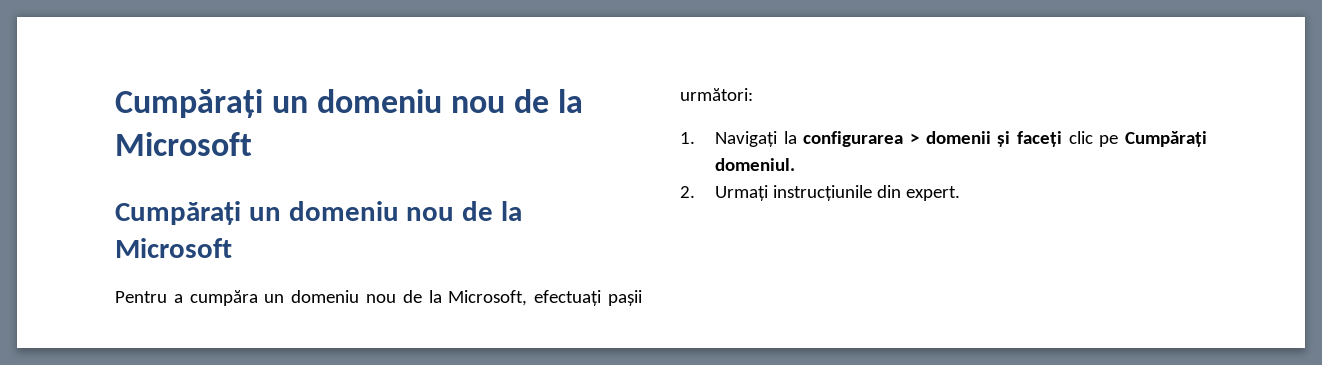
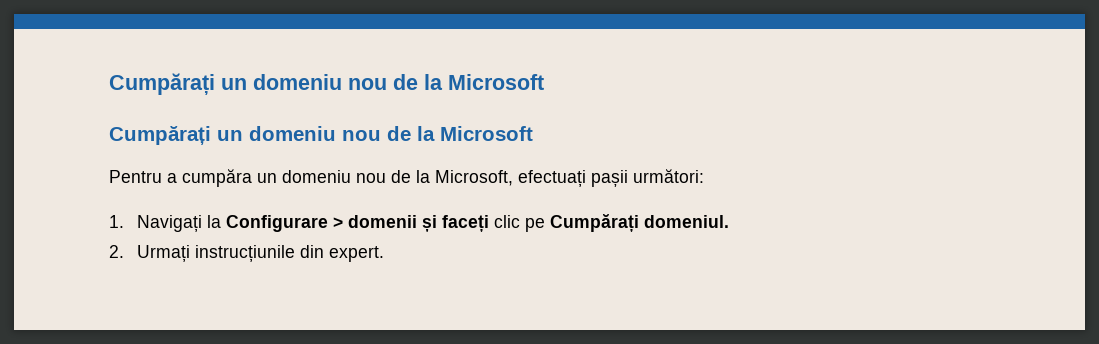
- 1. Navigați la configurarea > domenii și faceți clic pe Cumpărați domeniul.
+ 1. Navigați la Configurare > domenii și faceți clic pe Cumpărați domeniul.

